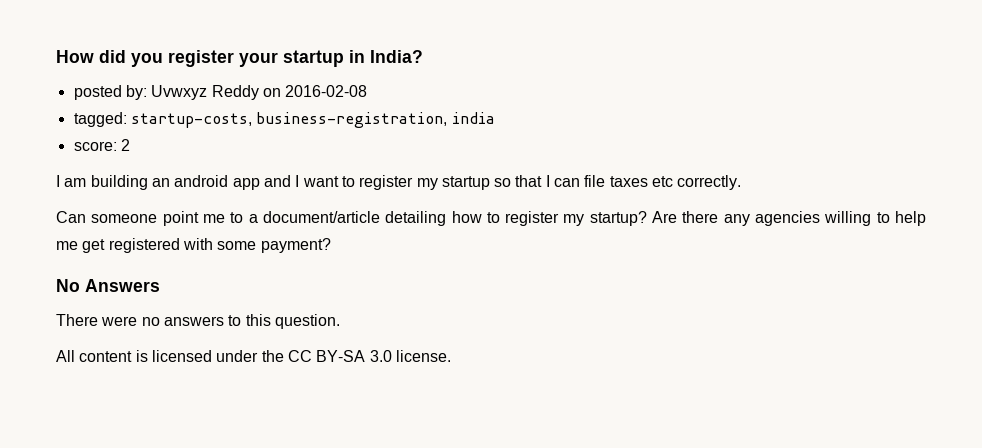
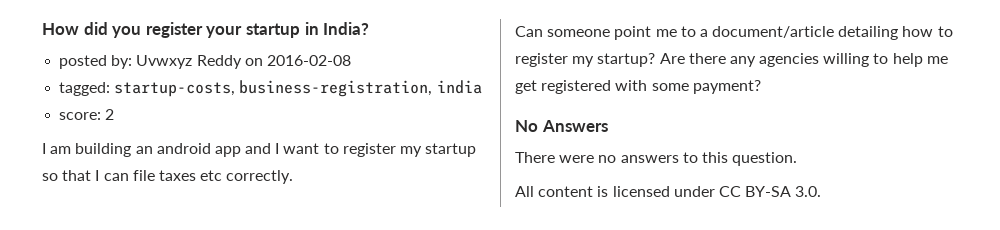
- All content is licensed under the CC BY-SA 3.0 license.
+ All content is licensed under CC BY-SA 3.0.

